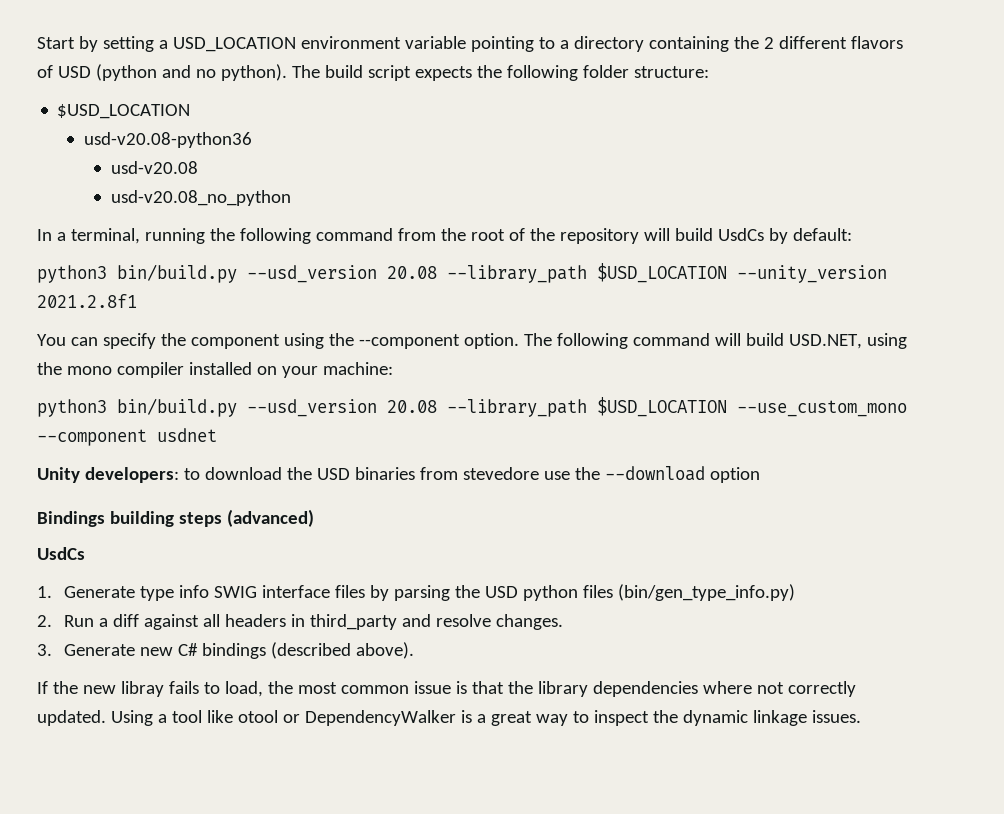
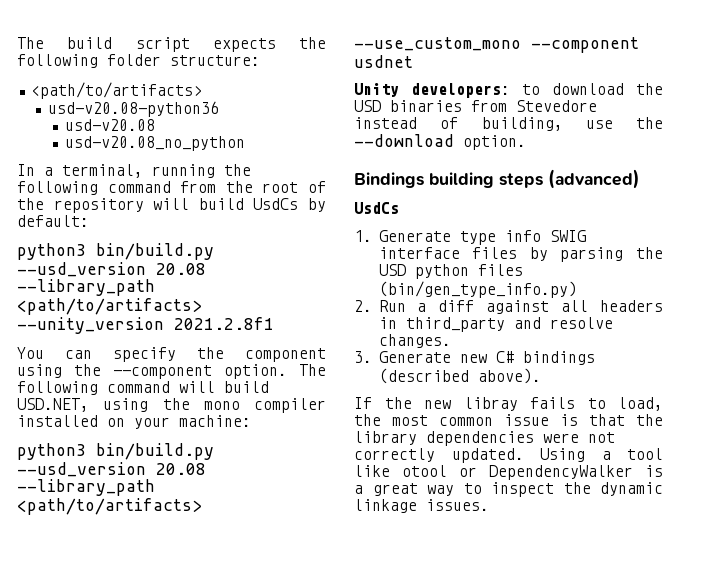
- Start by setting a USD_LOCATION environment variable pointing to a directory containing the 2 different flavors of USD (python and no python). The build script expects the following folder structure:
- $USD_LOCATION
+ The build script expects the following folder structure:
+ <path/to/artifacts>
- python3 bin/build.py --usd_version 20.08 --library_path $USD_LOCATION --unity_version 2021.2.8f1
+ python3 bin/build.py --usd_version 20.08 --library_path <path/to/artifacts> --unity_version 2021.2.8f1
- python3 bin/build.py --usd_version 20.08 --library_path $USD_LOCATION --use_custom_mono --component usdnet
+ python3 bin/build.py --usd_version 20.08 --library_path <path/to/artifacts> --use_custom_mono --component usdnet
- Unity developers: to download the USD binaries from stevedore use the --download option
+ Unity developers: to download the USD binaries from Stevedore instead of building, use the --download option.
- If the new libray fails to load, the most common issue is that the library dependencies where not correctly updated.
+ If the new libray fails to load, the most common issue is that the library dependencies were not correctly updated.

